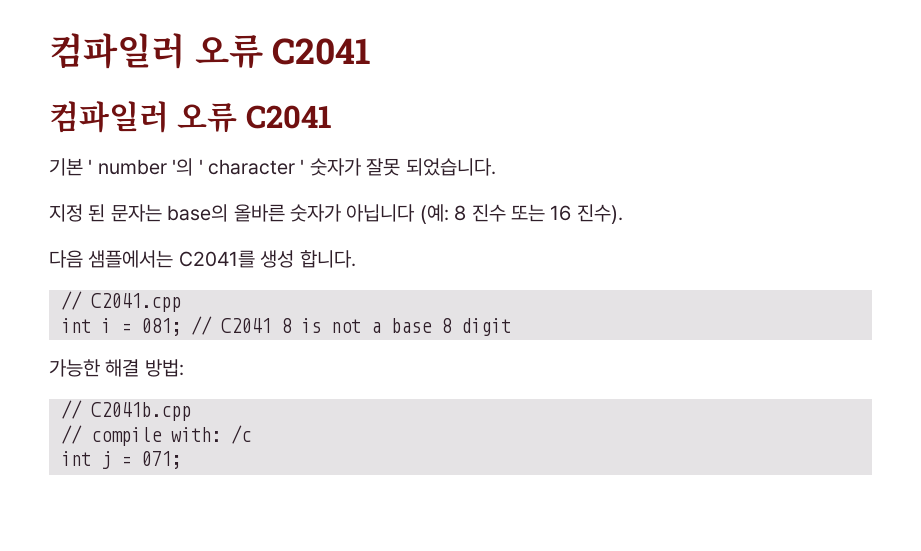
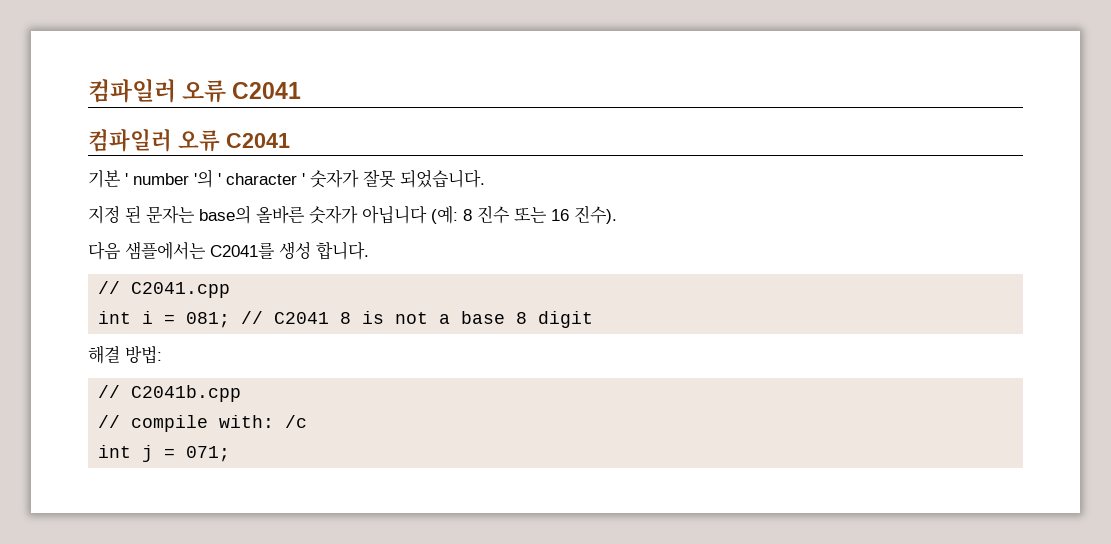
- 가능한 해결 방법:
+ 해결 방법:

